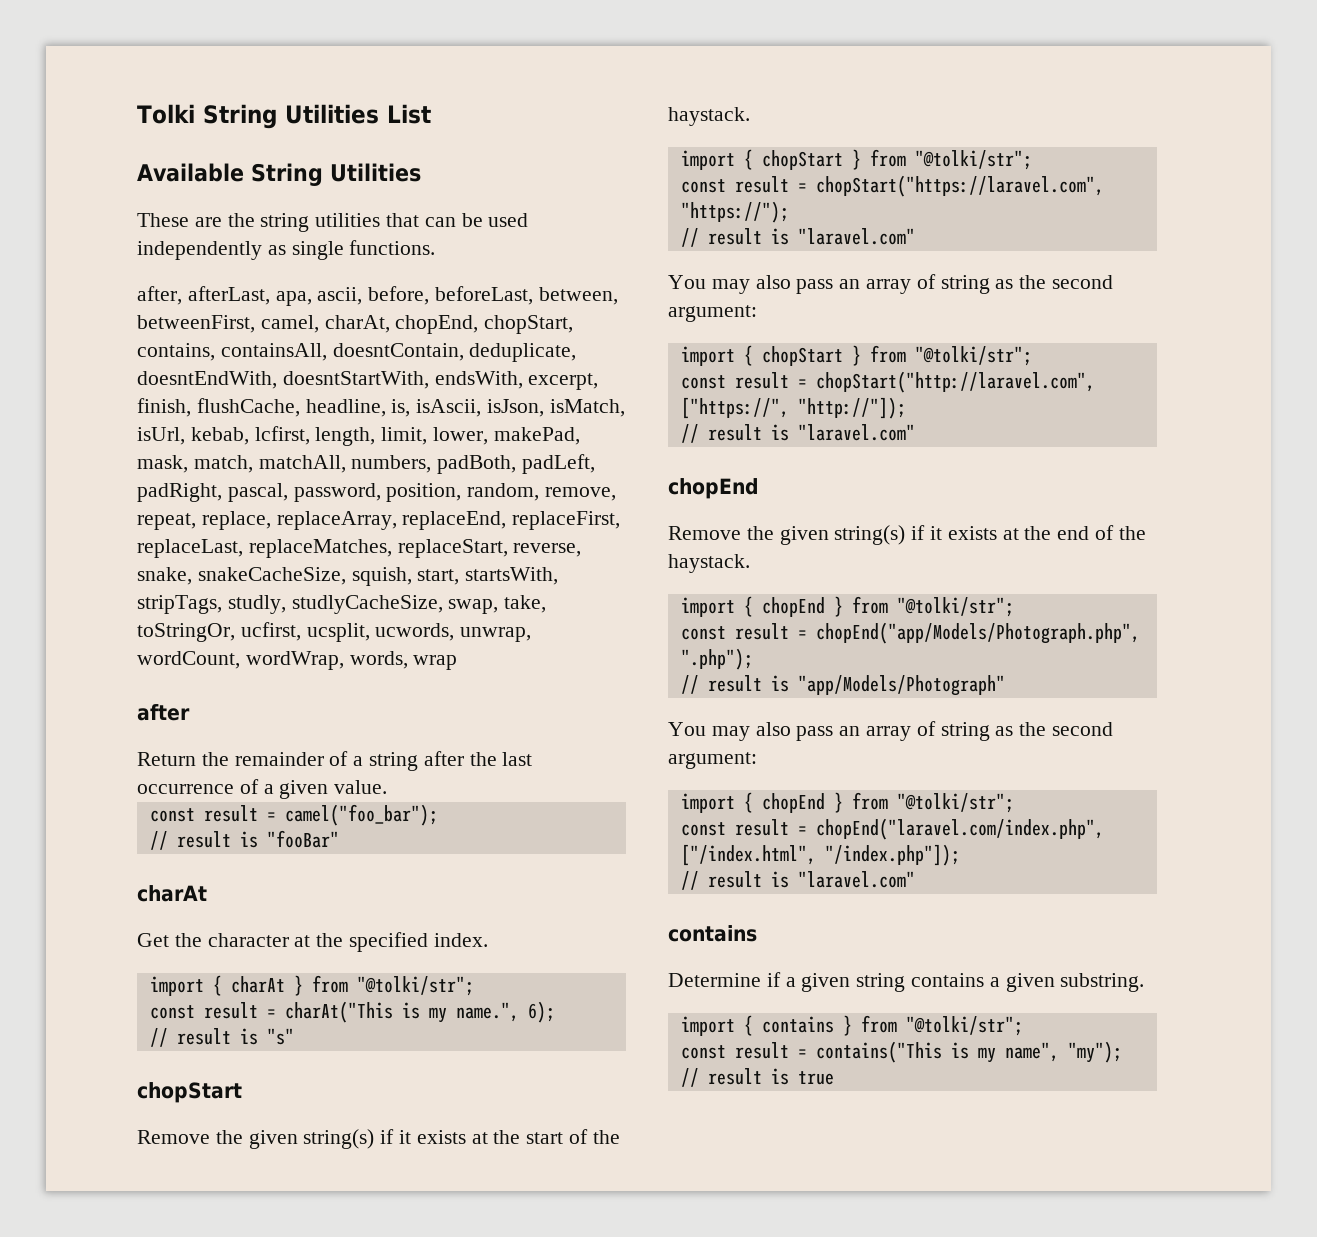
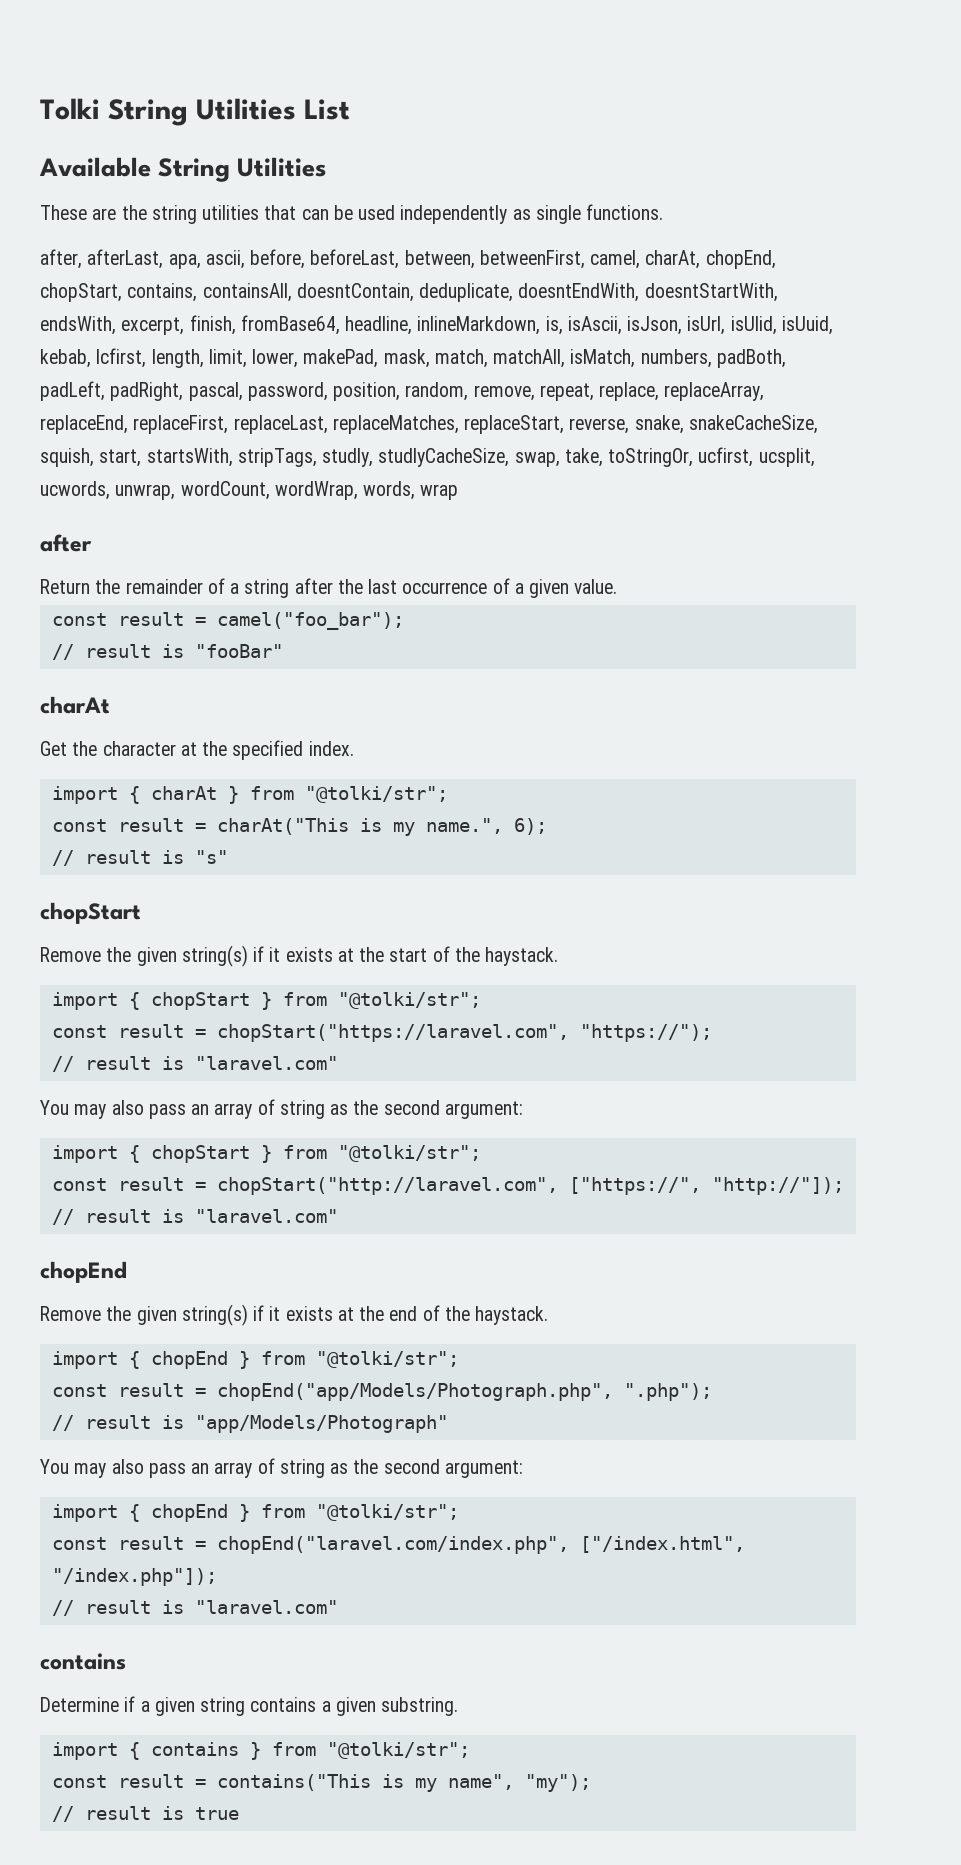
- after, afterLast, apa, ascii, before, beforeLast, between, betweenFirst, camel, charAt, chopEnd, chopStart, contains, containsAll, doesntContain, deduplicate, doesntEndWith, doesntStartWith, endsWith, excerpt, finish, flushCache, headline, is, isAscii, isJson, isMatch, isUrl, kebab, lcfirst, length, limit, lower, makePad, mask, match, matchAll, numbers, padBoth, padLeft, padRight, pascal, password, position, random, remove, repeat, replace, replaceArray, replaceEnd, replaceFirst, replaceLast, replaceMatches, replaceStart, reverse, snake, snakeCacheSize, squish, start, startsWith, stripTags, studly, studlyCacheSize, swap, take, toStringOr, ucfirst, ucsplit, ucwords, unwrap, wordCount, wordWrap, words, wrap
+ after, afterLast, apa, ascii, before, beforeLast, between, betweenFirst, camel, charAt, chopEnd, chopStart, contains, containsAll, doesntContain, deduplicate, doesntEndWith, doesntStartWith, endsWith, excerpt, finish, fromBase64, headline, inlineMarkdown, is, isAscii, isJson, isUrl, isUlid, isUuid, kebab, lcfirst, length, limit, lower, makePad, mask, match, matchAll, isMatch, numbers, padBoth, padLeft, padRight, pascal, password, position, random, remove, repeat, replace, replaceArray, replaceEnd, replaceFirst, replaceLast, replaceMatches, replaceStart, reverse, snake, snakeCacheSize, squish, start, startsWith, stripTags, studly, studlyCacheSize, swap, take, toStringOr, ucfirst, ucsplit, ucwords, unwrap, wordCount, wordWrap, words, wrap

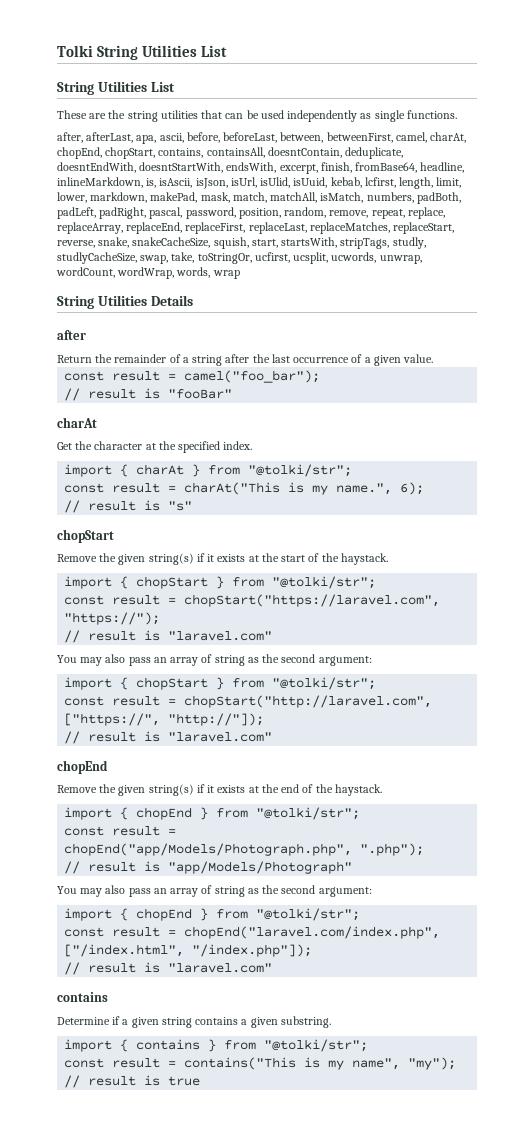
  Tolki String Utilities List
- Available String Utilities
+ String Utilities List
- after, afterLast, apa, ascii, before, beforeLast, between, betweenFirst, camel, charAt, chopEnd, chopStart, contains, containsAll, doesntContain, deduplicate, doesntEndWith, doesntStartWith, endsWith, excerpt, finish, fromBase64, headline, inlineMarkdown, is, isAscii, isJson, isUrl, isUlid, isUuid, kebab, lcfirst, length, limit, lower, makePad, mask, match, matchAll, isMatch, numbers, padBoth, padLeft, padRight, pascal, password, position, random, remove, repeat, replace, replaceArray, replaceEnd, replaceFirst, replaceLast, replaceMatches, replaceStart, reverse, snake, snakeCacheSize, squish, start, startsWith, stripTags, studly, studlyCacheSize, swap, take, toStringOr, ucfirst, ucsplit, ucwords, unwrap, wordCount, wordWrap, words, wrap
+ after, afterLast, apa, ascii, before, beforeLast, between, betweenFirst, camel, charAt, chopEnd, chopStart, contains, containsAll, doesntContain, deduplicate, doesntEndWith, doesntStartWith, endsWith, excerpt, finish, fromBase64, headline, inlineMarkdown, is, isAscii, isJson, isUrl, isUlid, isUuid, kebab, lcfirst, length, limit, lower, markdown, makePad, mask, match, matchAll, isMatch, numbers, padBoth, padLeft, padRight, pascal, password, position, random, remove, repeat, replace, replaceArray, replaceEnd, replaceFirst, replaceLast, replaceMatches, replaceStart, reverse, snake, snakeCacheSize, squish, start, startsWith, stripTags, studly, studlyCacheSize, swap, take, toStringOr, ucfirst, ucsplit, ucwords, unwrap, wordCount, wordWrap, words, wrap
+ String Utilities Details

